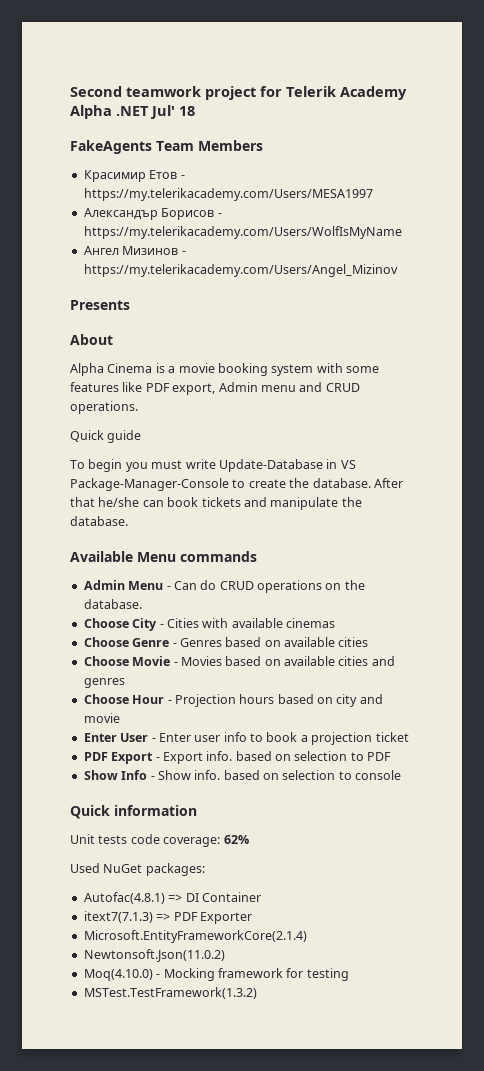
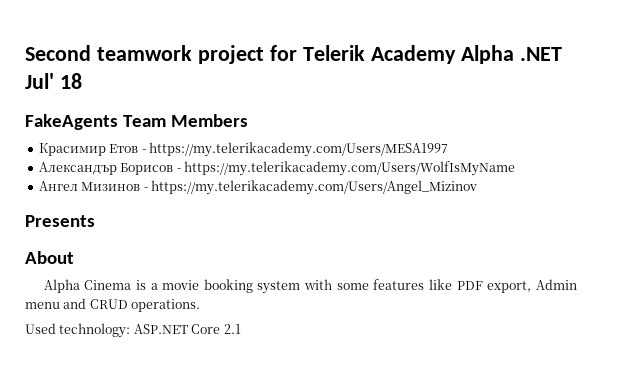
- Quick guide
- To begin you must write Update-Database in VS Package-Manager-Console to create the database. After that he/she can book tickets and manipulate the database.
- Available Menu commands
- Admin Menu - Can do CRUD operations on the database.
- Choose City - Cities with available cinemas
- Choose Genre - Genres based on available cities
- Choose Movie - Movies based on available cities and genres
- Choose Hour - Projection hours based on city and movie
- Enter User - Enter user info to book a projection ticket
- PDF Export - Export info. based on selection to PDF
- Show Info - Show info. based on selection to console
- Quick information
- Unit tests code coverage: 62%
- Used NuGet packages:
- Autofac(4.8.1) => DI Container
- itext7(7.1.3) => PDF Exporter
- Microsoft.EntityFrameworkCore(2.1.4)
- Newtonsoft.Json(11.0.2)
- Moq(4.10.0) - Mocking framework for testing
- MSTest.TestFramework(1.3.2)
+ Used technology: ASP.NET Core 2.1

